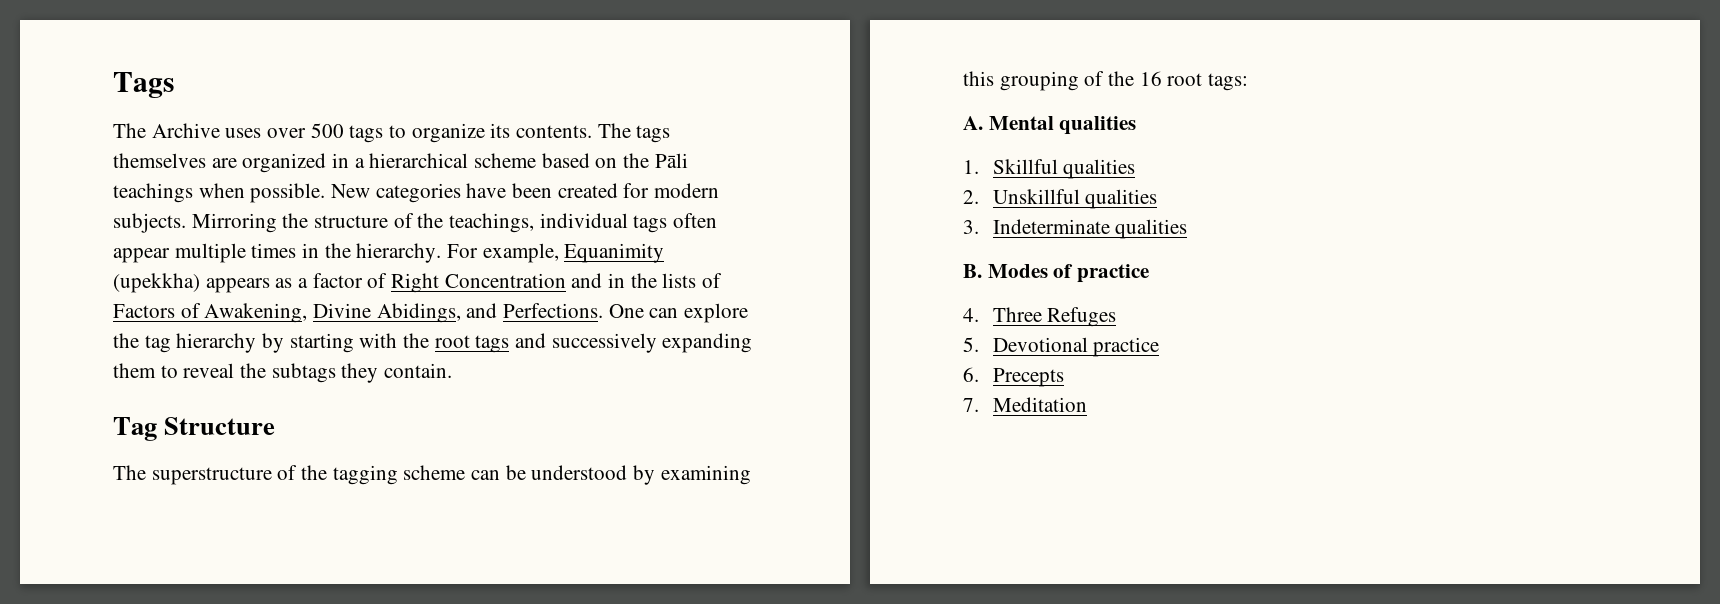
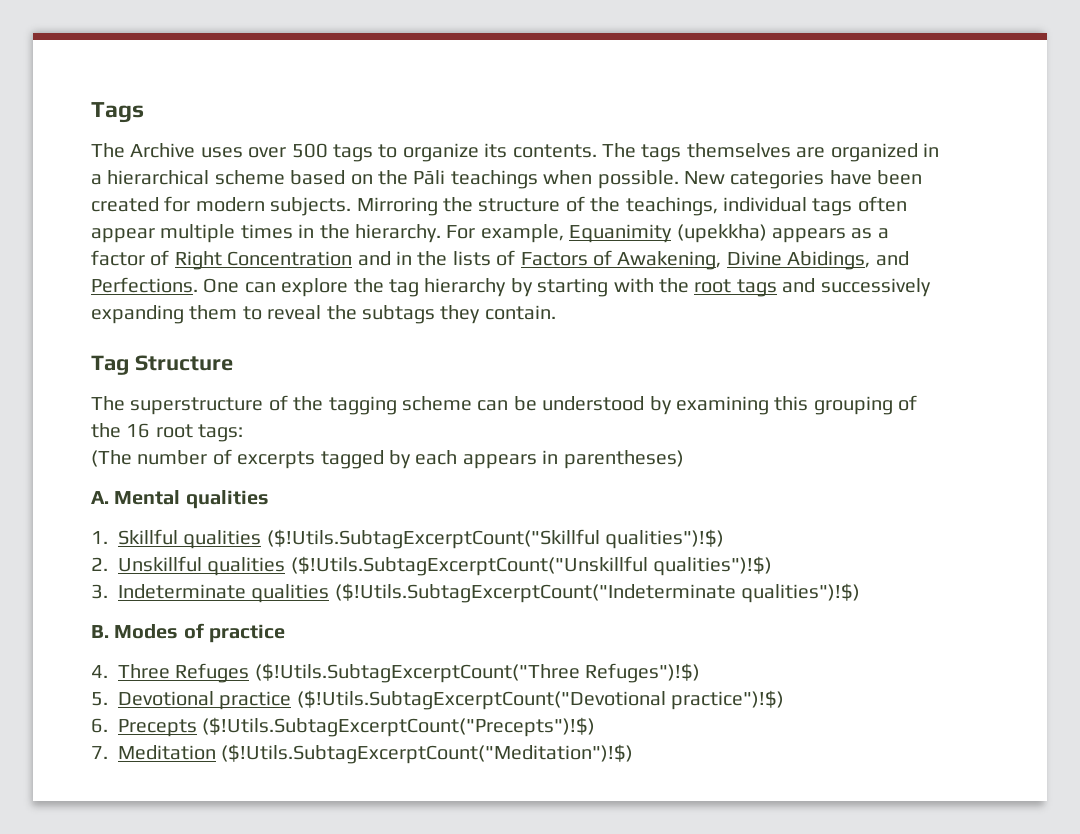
+ (The number of excerpts tagged by each appears in parentheses)
- 1. Skillful qualities
+ 1. Skillful qualities ($!Utils.SubtagExcerptCount("Skillful qualities")!$)
- 2. Unskillful qualities
+ 2. Unskillful qualities ($!Utils.SubtagExcerptCount("Unskillful qualities")!$)
- 3. Indeterminate qualities
+ 3. Indeterminate qualities ($!Utils.SubtagExcerptCount("Indeterminate qualities")!$)
- 4. Three Refuges
+ 4. Three Refuges ($!Utils.SubtagExcerptCount("Three Refuges")!$)
- 5. Devotional practice
+ 5. Devotional practice ($!Utils.SubtagExcerptCount("Devotional practice")!$)
- 6. Precepts
+ 6. Precepts ($!Utils.SubtagExcerptCount("Precepts")!$)
- 7. Meditation
+ 7. Meditation ($!Utils.SubtagExcerptCount("Meditation")!$)

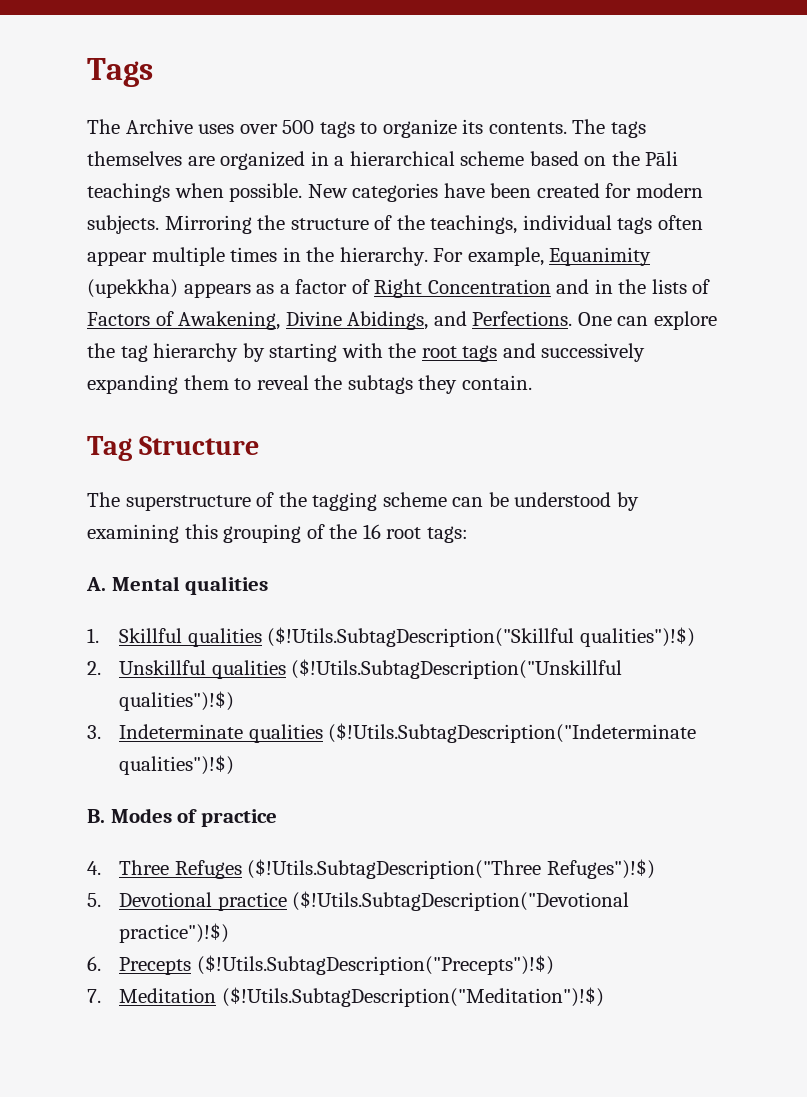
- (The number of excerpts tagged by each appears in parentheses)
- 1. Skillful qualities ($!Utils.SubtagExcerptCount("Skillful qualities")!$)
+ 1. Skillful qualities ($!Utils.SubtagDescription("Skillful qualities")!$)
- 2. Unskillful qualities ($!Utils.SubtagExcerptCount("Unskillful qualities")!$)
+ 2. Unskillful qualities ($!Utils.SubtagDescription("Unskillful qualities")!$)
- 3. Indeterminate qualities ($!Utils.SubtagExcerptCount("Indeterminate qualities")!$)
+ 3. Indeterminate qualities ($!Utils.SubtagDescription("Indeterminate qualities")!$)
- 4. Three Refuges ($!Utils.SubtagExcerptCount("Three Refuges")!$)
+ 4. Three Refuges ($!Utils.SubtagDescription("Three Refuges")!$)
- 5. Devotional practice ($!Utils.SubtagExcerptCount("Devotional practice")!$)
+ 5. Devotional practice ($!Utils.SubtagDescription("Devotional practice")!$)
- 6. Precepts ($!Utils.SubtagExcerptCount("Precepts")!$)
+ 6. Precepts ($!Utils.SubtagDescription("Precepts")!$)
- 7. Meditation ($!Utils.SubtagExcerptCount("Meditation")!$)
+ 7. Meditation ($!Utils.SubtagDescription("Meditation")!$)

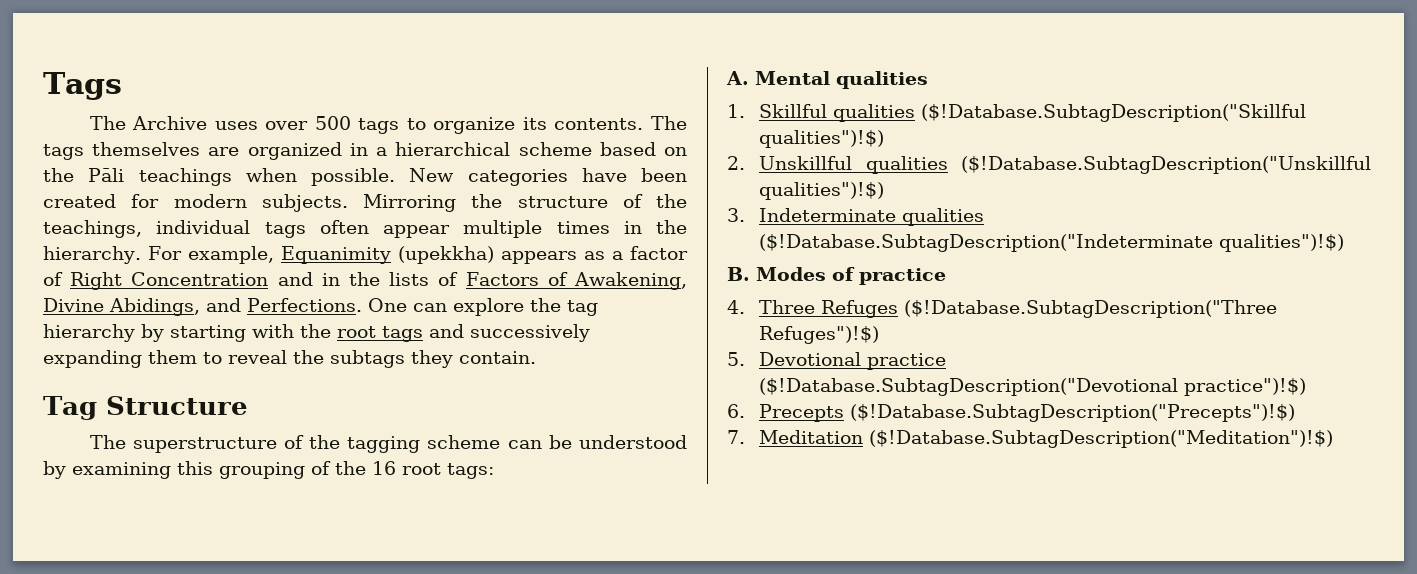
- 1. Skillful qualities ($!Utils.SubtagDescription("Skillful qualities")!$)
+ 1. Skillful qualities ($!Database.SubtagDescription("Skillful qualities")!$)
- 2. Unskillful qualities ($!Utils.SubtagDescription("Unskillful qualities")!$)
+ 2. Unskillful qualities ($!Database.SubtagDescription("Unskillful qualities")!$)
- 3. Indeterminate qualities ($!Utils.SubtagDescription("Indeterminate qualities")!$)
+ 3. Indeterminate qualities ($!Database.SubtagDescription("Indeterminate qualities")!$)
- 4. Three Refuges ($!Utils.SubtagDescription("Three Refuges")!$)
+ 4. Three Refuges ($!Database.SubtagDescription("Three Refuges")!$)
- 5. Devotional practice ($!Utils.SubtagDescription("Devotional practice")!$)
+ 5. Devotional practice ($!Database.SubtagDescription("Devotional practice")!$)
- 6. Precepts ($!Utils.SubtagDescription("Precepts")!$)
+ 6. Precepts ($!Database.SubtagDescription("Precepts")!$)
- 7. Meditation ($!Utils.SubtagDescription("Meditation")!$)
+ 7. Meditation ($!Database.SubtagDescription("Meditation")!$)

